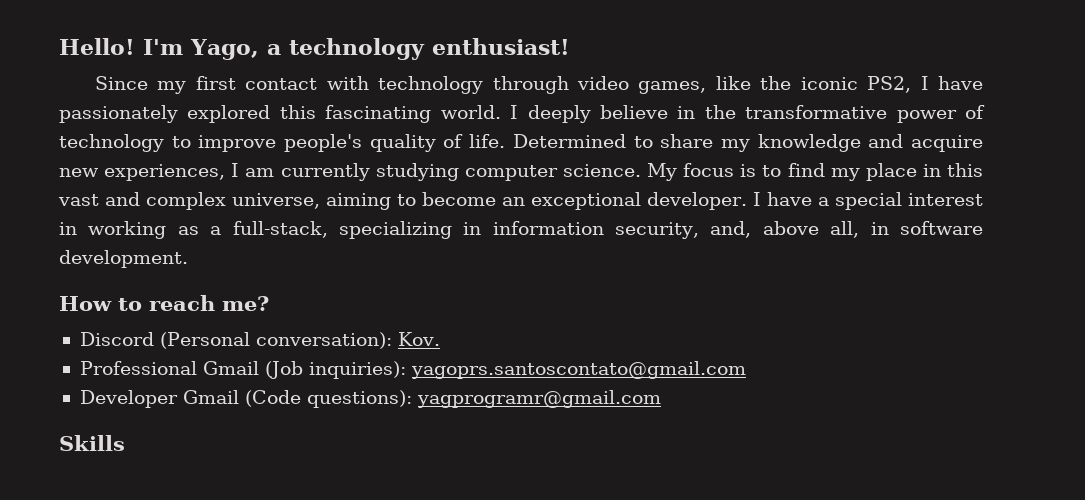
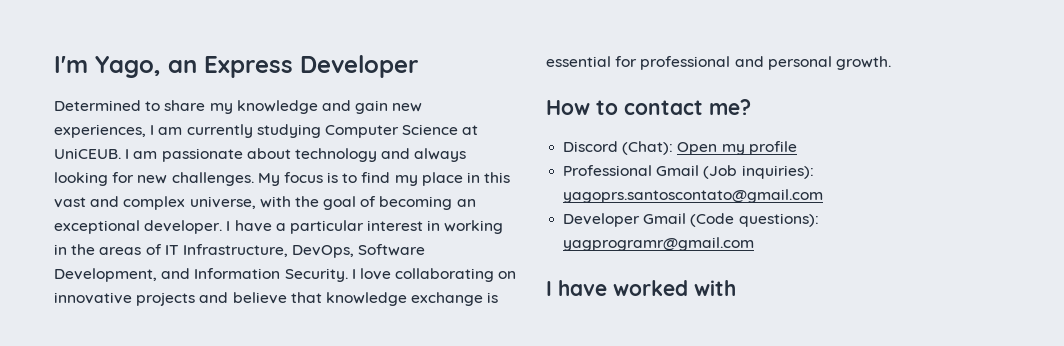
- Hello! I'm Yago, a technology enthusiast!
- Since my first contact with technology through video games, like the iconic PS2, I have passionately explored this fascinating world. I deeply believe in the transformative power of technology to improve people's quality of life. Determined to share my knowledge and acquire new experiences, I am currently studying computer science.
+ I'm Yago, an Express Developer
+ Determined to share my knowledge and gain new experiences, I am currently studying Computer Science at UniCEUB. I am passionate about technology and always looking for new challenges.
- My focus is to find my place in this vast and complex universe, aiming to become an exceptional developer.
+ My focus is to find my place in this vast and complex universe, with the goal of becoming an exceptional developer.
- I have a special interest in working as a full-stack, specializing in information security, and, above all, in software development.
+ I have a particular interest in working in the areas of IT Infrastructure, DevOps, Software Development, and Information Security. I love collaborating on innovative projects and believe that knowledge exchange is essential for professional and personal growth.
- How to reach me?
+ How to contact me?
- Discord (Personal conversation): Kov.
+ Discord (Chat): Open my profile
- Skills
+ I have worked with

